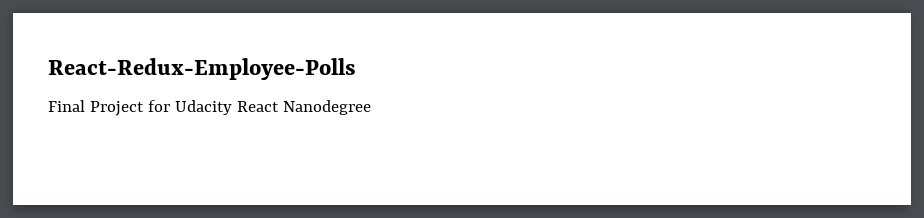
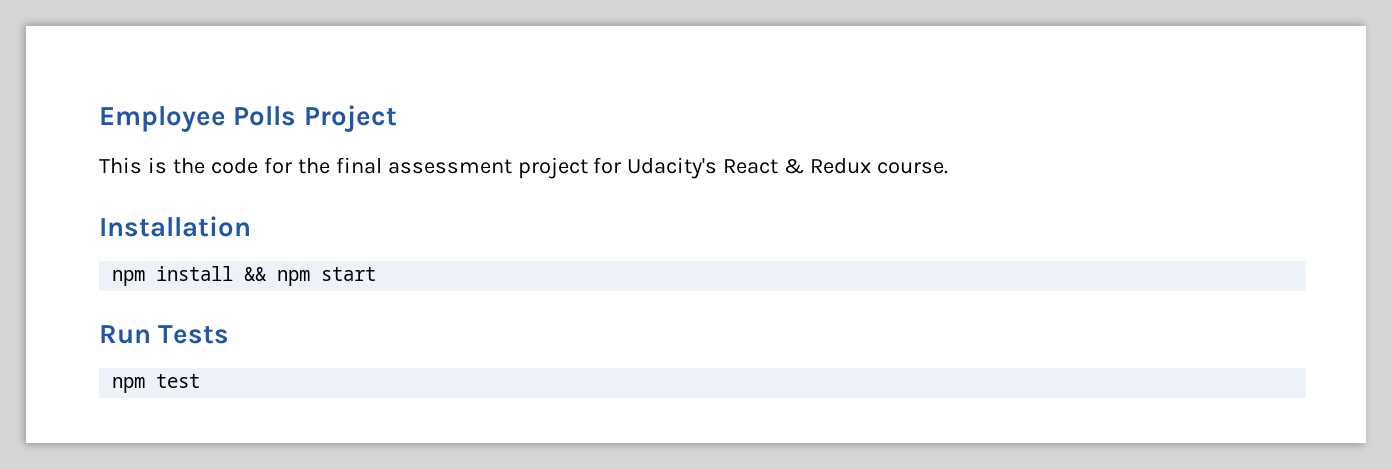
- React-Redux-Employee-Polls
- Final Project for Udacity React Nanodegree
+ Employee Polls Project
+ This is the code for the final assessment project for Udacity's React & Redux course.
+ Installation
+ npm install && npm start
+ Run Tests
+ npm test

